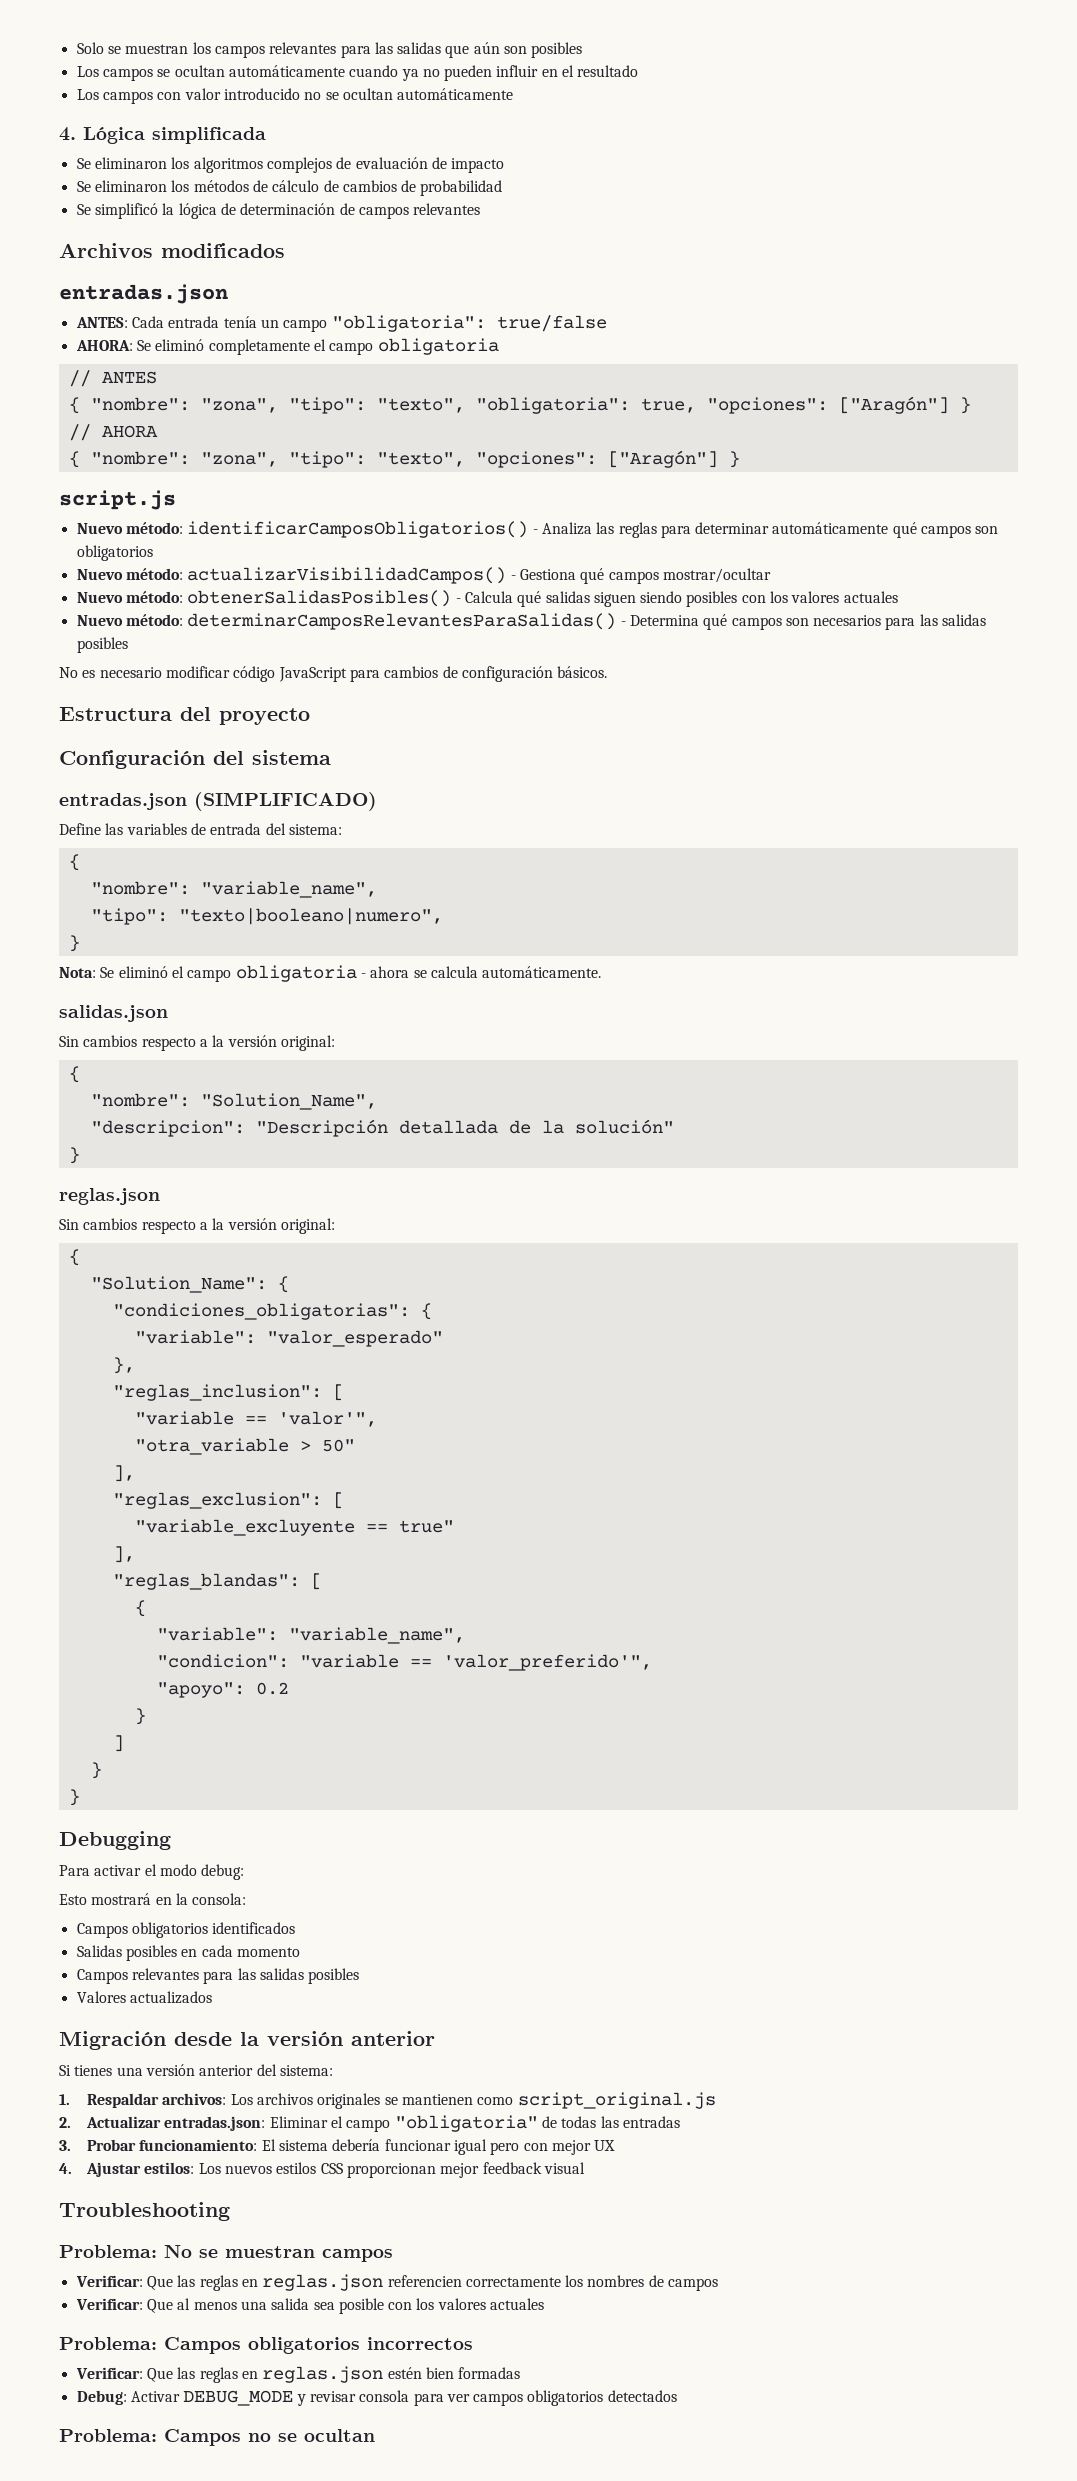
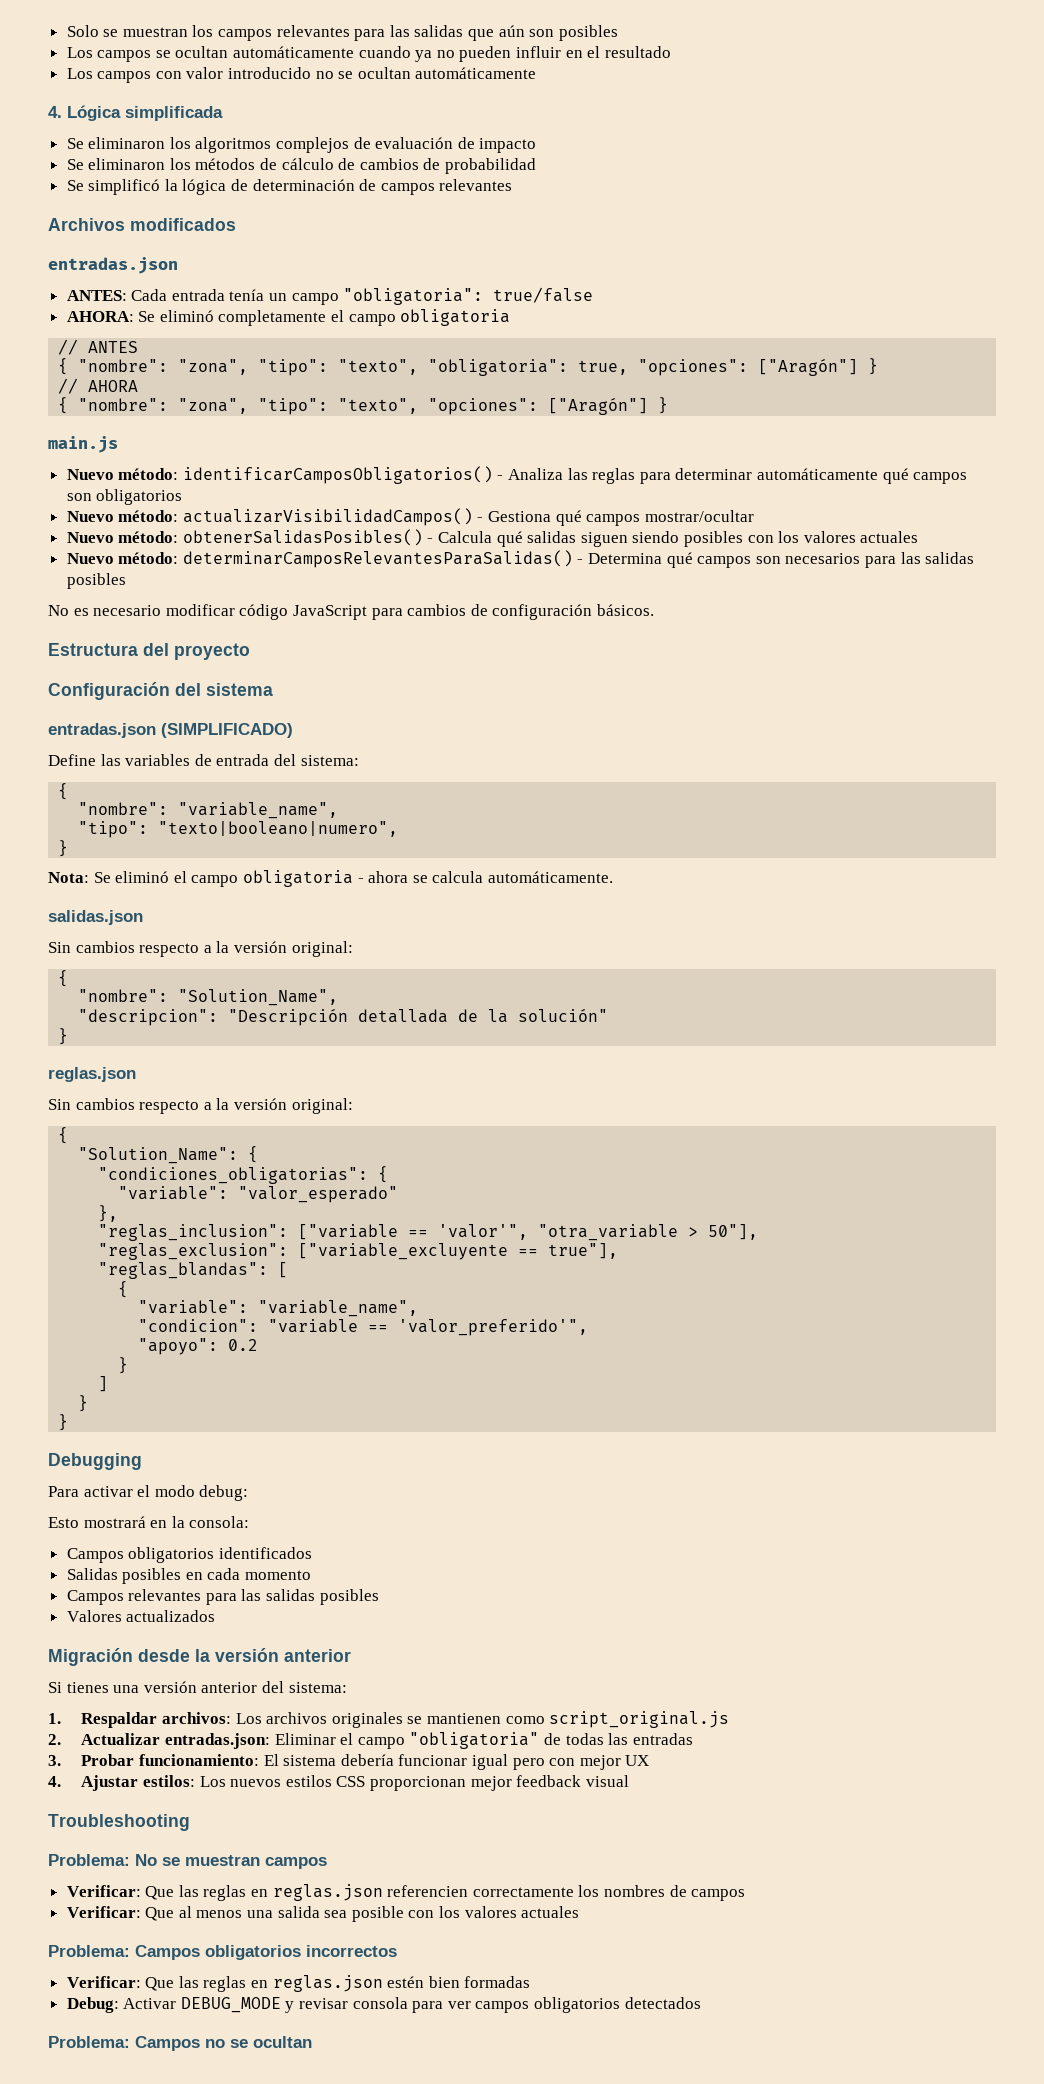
- script.js
+ main.js
- "reglas_inclusion": [
- "variable == 'valor'",
- "otra_variable > 50"
- ],
+ "reglas_inclusion": ["variable == 'valor'", "otra_variable > 50"],
- "reglas_exclusion": [
- "variable_excluyente == true"
- ],
+ "reglas_exclusion": ["variable_excluyente == true"],

